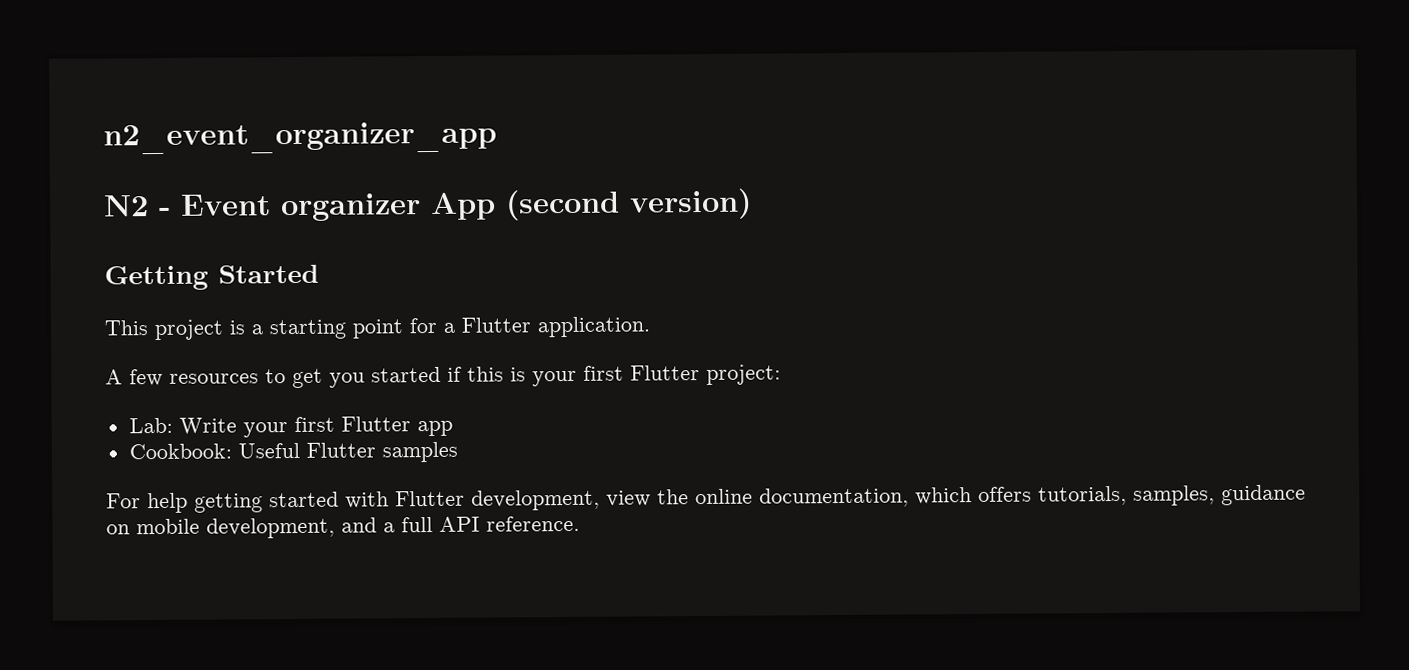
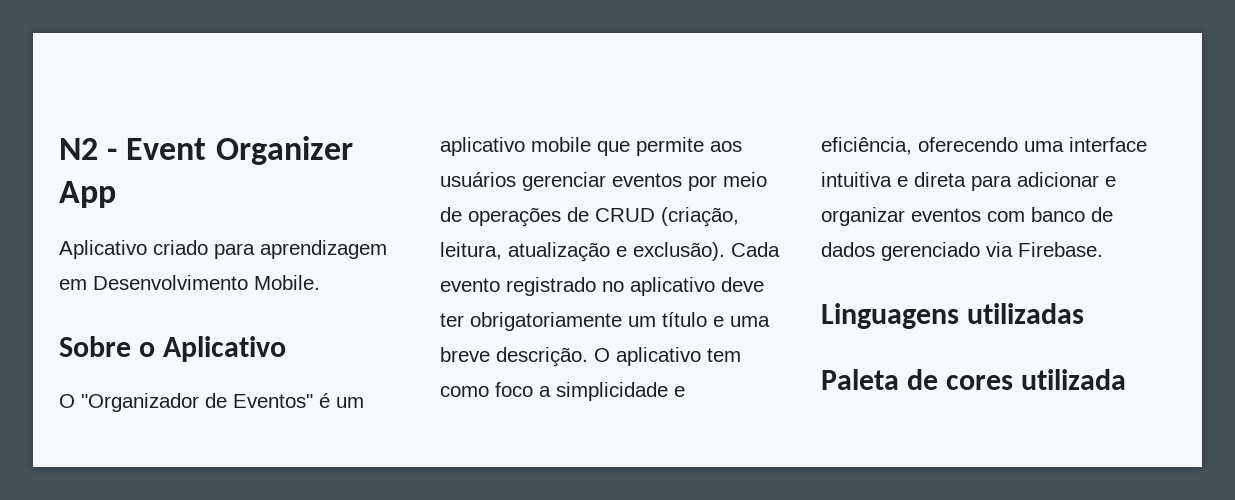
- n2_event_organizer_app
- N2 - Event organizer App (second version)
- Getting Started
- This project is a starting point for a Flutter application.
- A few resources to get you started if this is your first Flutter project:
- Lab: Write your first Flutter app
- Cookbook: Useful Flutter samples
- For help getting started with Flutter development, view the online documentation, which offers tutorials, samples, guidance on mobile development, and a full API reference.
+ N2 - Event Organizer App
+ Aplicativo criado para aprendizagem em Desenvolvimento Mobile.
+ Sobre o Aplicativo
+ O "Organizador de Eventos" é um aplicativo mobile que permite aos usuários gerenciar eventos por meio de operações de CRUD (criação, leitura, atualização e exclusão). Cada evento registrado no aplicativo deve ter obrigatoriamente um título e uma breve descrição. O aplicativo tem como foco a simplicidade e eficiência, oferecendo uma interface intuitiva e direta para adicionar e organizar eventos com banco de dados gerenciado via Firebase.
+ Linguagens utilizadas
+ Paleta de cores utilizada

